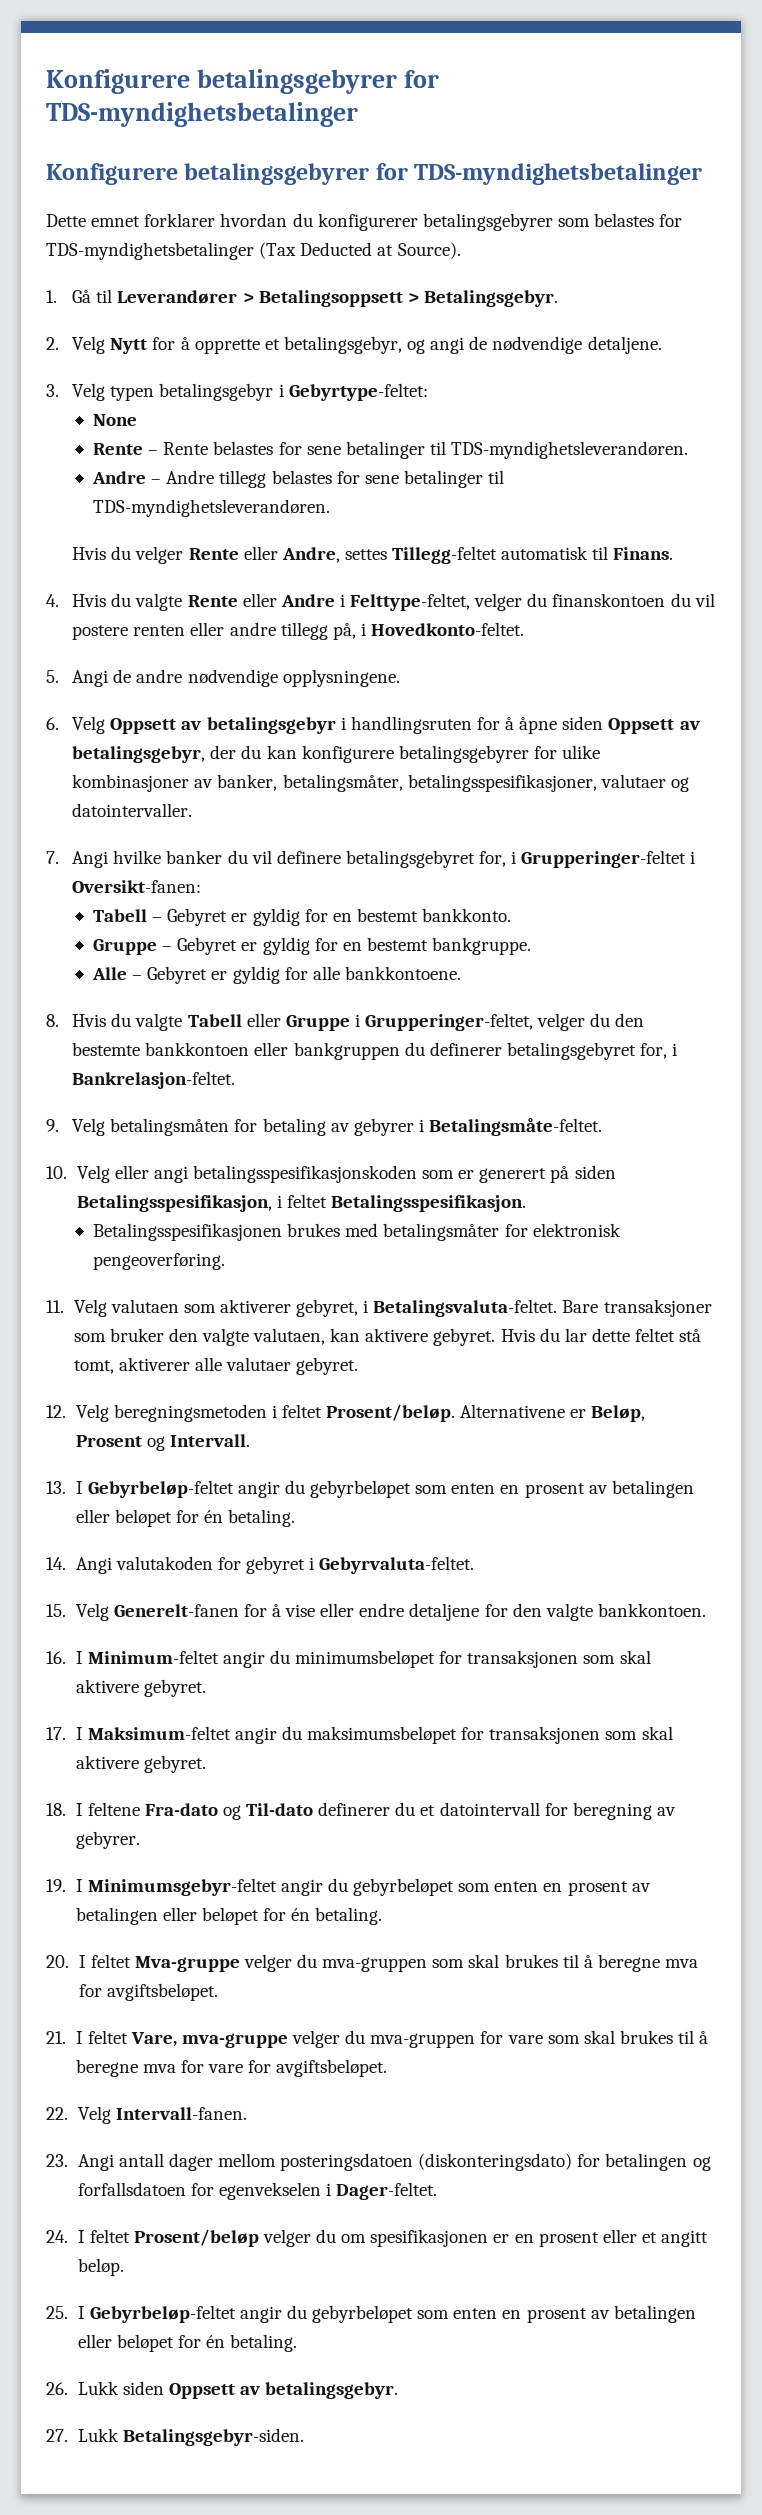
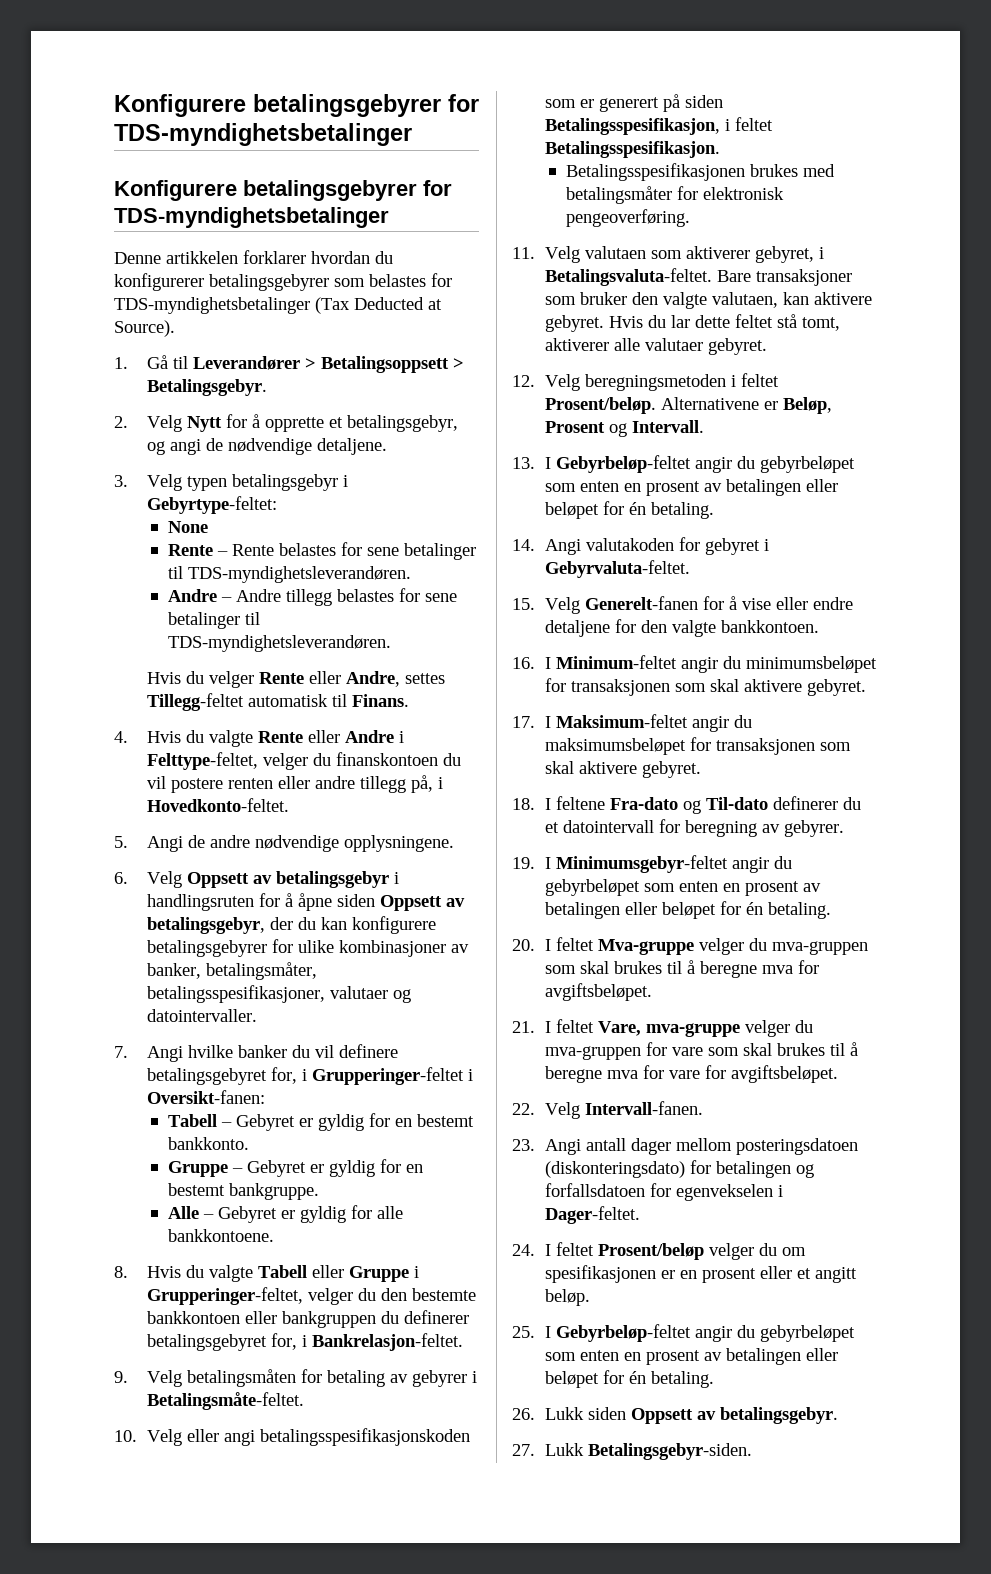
- Dette emnet forklarer hvordan du konfigurerer betalingsgebyrer som belastes for TDS-myndighetsbetalinger (Tax Deducted at Source).
+ Denne artikkelen forklarer hvordan du konfigurerer betalingsgebyrer som belastes for TDS-myndighetsbetalinger (Tax Deducted at Source).

